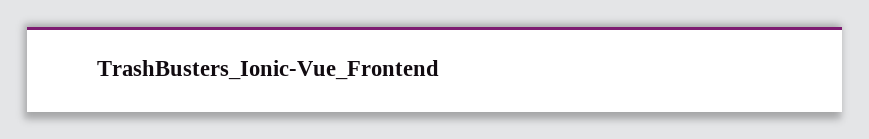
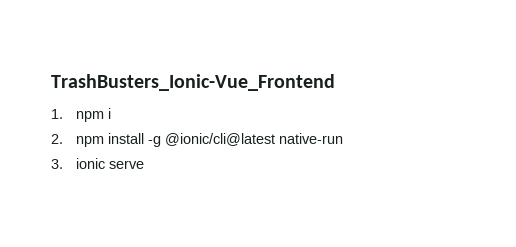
+ 1. npm i
+ 2. npm install -g @ionic/cli@latest native-run
+ 3. ionic serve

